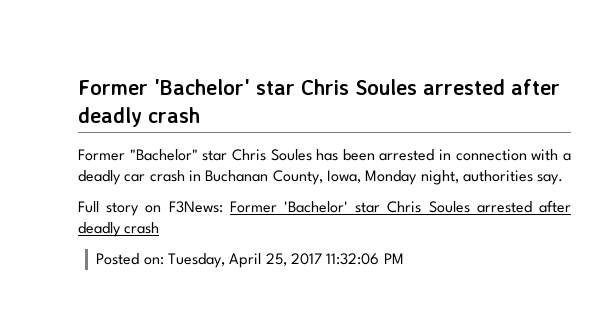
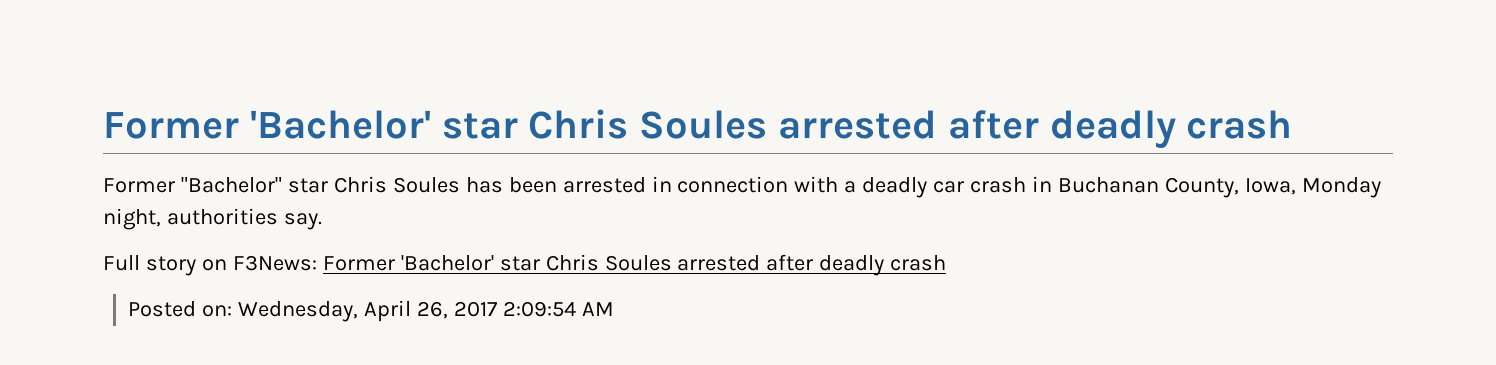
- Posted on: Tuesday, April 25, 2017 11:32:06 PM
+ Posted on: Wednesday, April 26, 2017 2:09:54 AM

